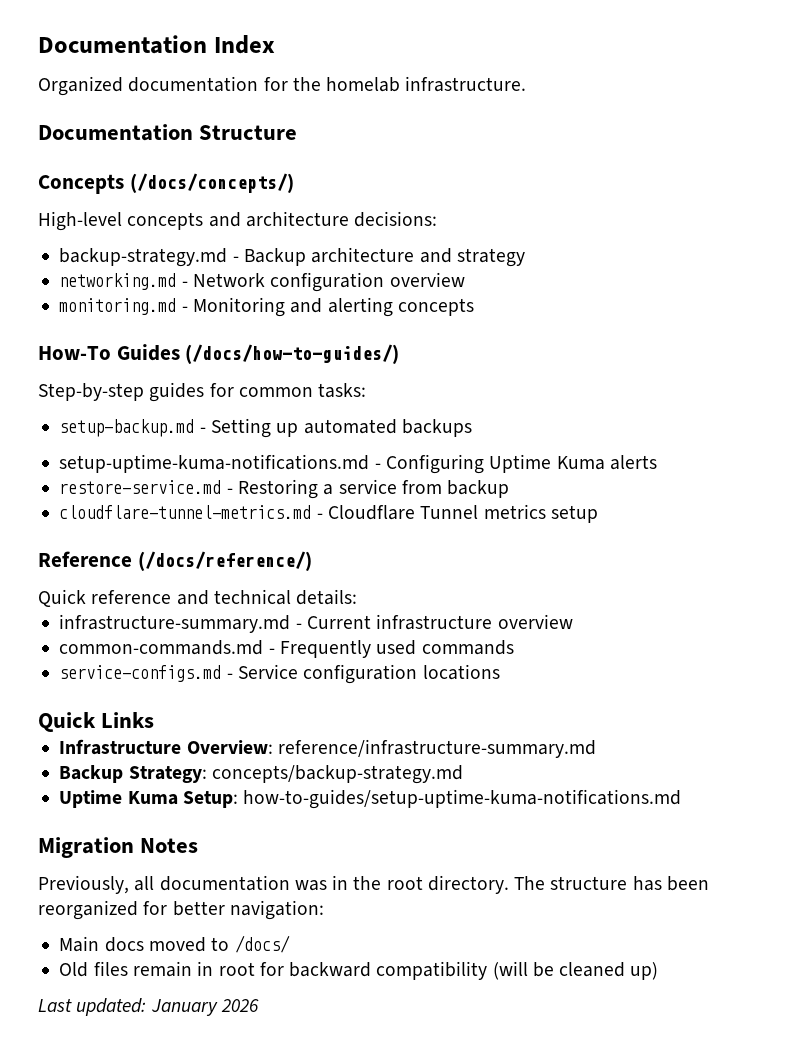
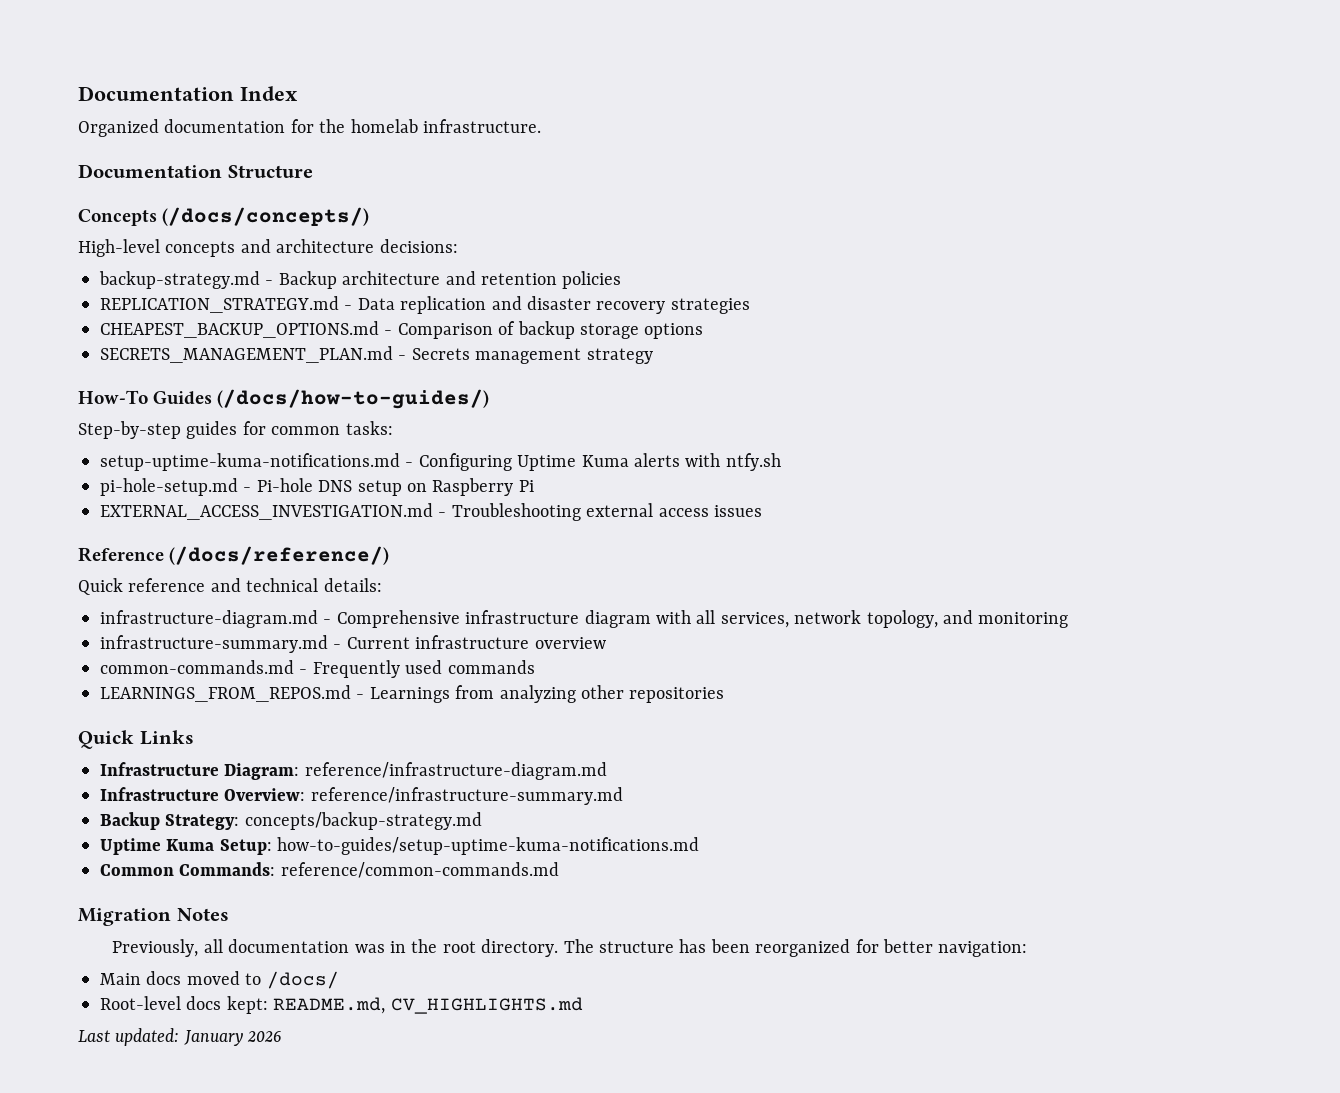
- backup-strategy.md - Backup architecture and strategy
- networking.md - Network configuration overview
- monitoring.md - Monitoring and alerting concepts
+ backup-strategy.md - Backup architecture and retention policies
+ REPLICATION_STRATEGY.md - Data replication and disaster recovery strategies
+ CHEAPEST_BACKUP_OPTIONS.md - Comparison of backup storage options
+ SECRETS_MANAGEMENT_PLAN.md - Secrets management strategy
- setup-backup.md - Setting up automated backups
- setup-uptime-kuma-notifications.md - Configuring Uptime Kuma alerts
- restore-service.md - Restoring a service from backup
- cloudflare-tunnel-metrics.md - Cloudflare Tunnel metrics setup
+ setup-uptime-kuma-notifications.md - Configuring Uptime Kuma alerts with ntfy.sh
+ pi-hole-setup.md - Pi-hole DNS setup on Raspberry Pi
+ EXTERNAL_ACCESS_INVESTIGATION.md - Troubleshooting external access issues
+ infrastructure-diagram.md - Comprehensive infrastructure diagram with all services, network topology, and monitoring
- service-configs.md - Service configuration locations
+ LEARNINGS_FROM_REPOS.md - Learnings from analyzing other repositories
+ Infrastructure Diagram: reference/infrastructure-diagram.md
+ Common Commands: reference/common-commands.md
- Old files remain in root for backward compatibility (will be cleaned up)
+ Root-level docs kept: README.md, CV_HIGHLIGHTS.md

